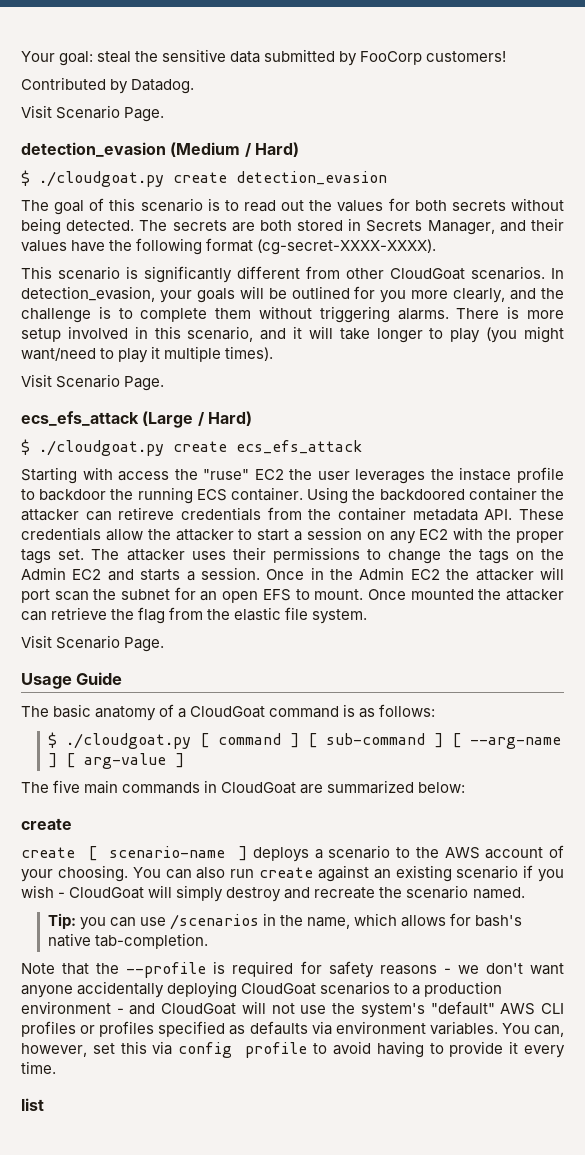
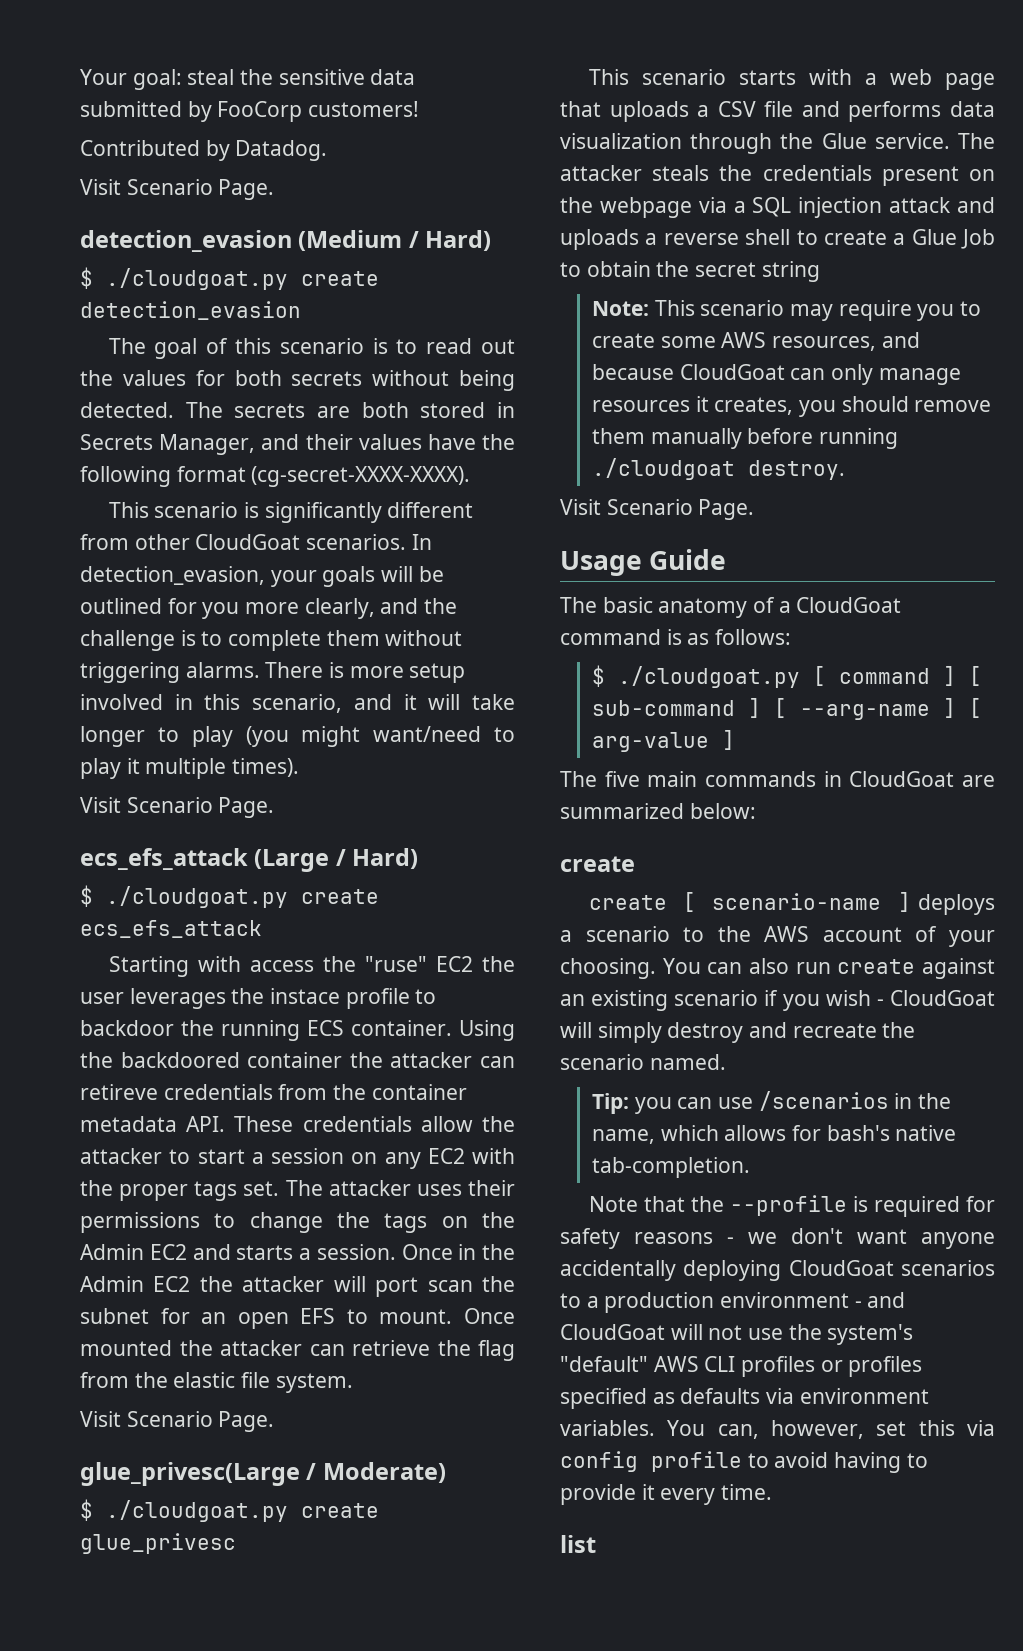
+ glue_privesc(Large / Moderate)
+ $ ./cloudgoat.py create glue_privesc
+ This scenario starts with a web page that uploads a CSV file and performs data visualization through the Glue service. The attacker steals the credentials present on the webpage via a SQL injection attack and uploads a reverse shell to create a Glue Job to obtain the secret string
+ Note: This scenario may require you to create some AWS resources, and because CloudGoat can only manage resources it creates, you should remove them manually before running ./cloudgoat destroy.
+ Visit Scenario Page.

